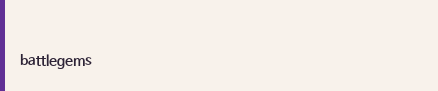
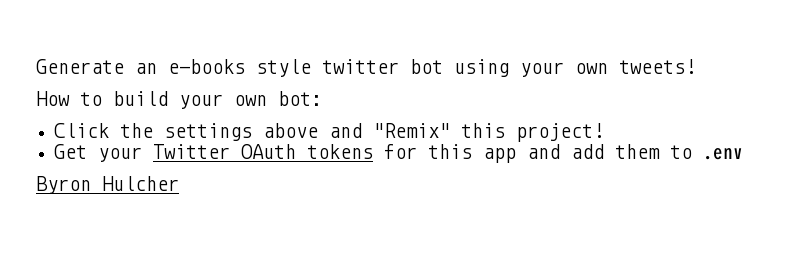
- battlegems
+ Generate an e-books style twitter bot using your own tweets!
+ How to build your own bot:
+ Click the settings above and "Remix" this project!
+ Get your Twitter OAuth tokens for this app and add them to .env
+ Byron Hulcher

